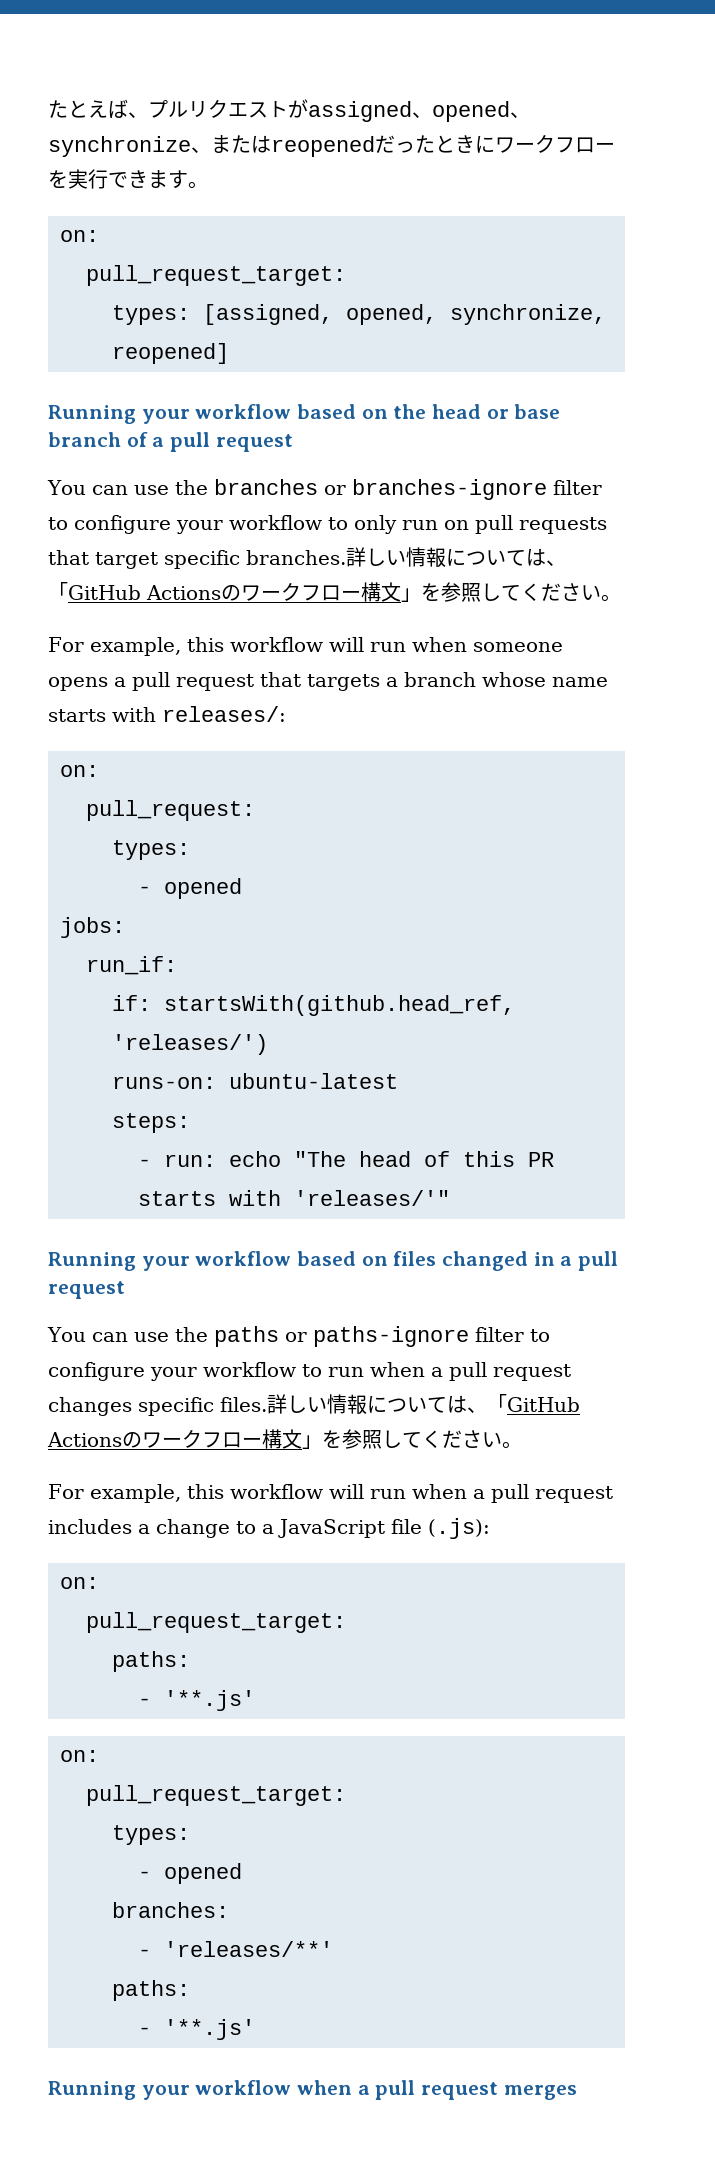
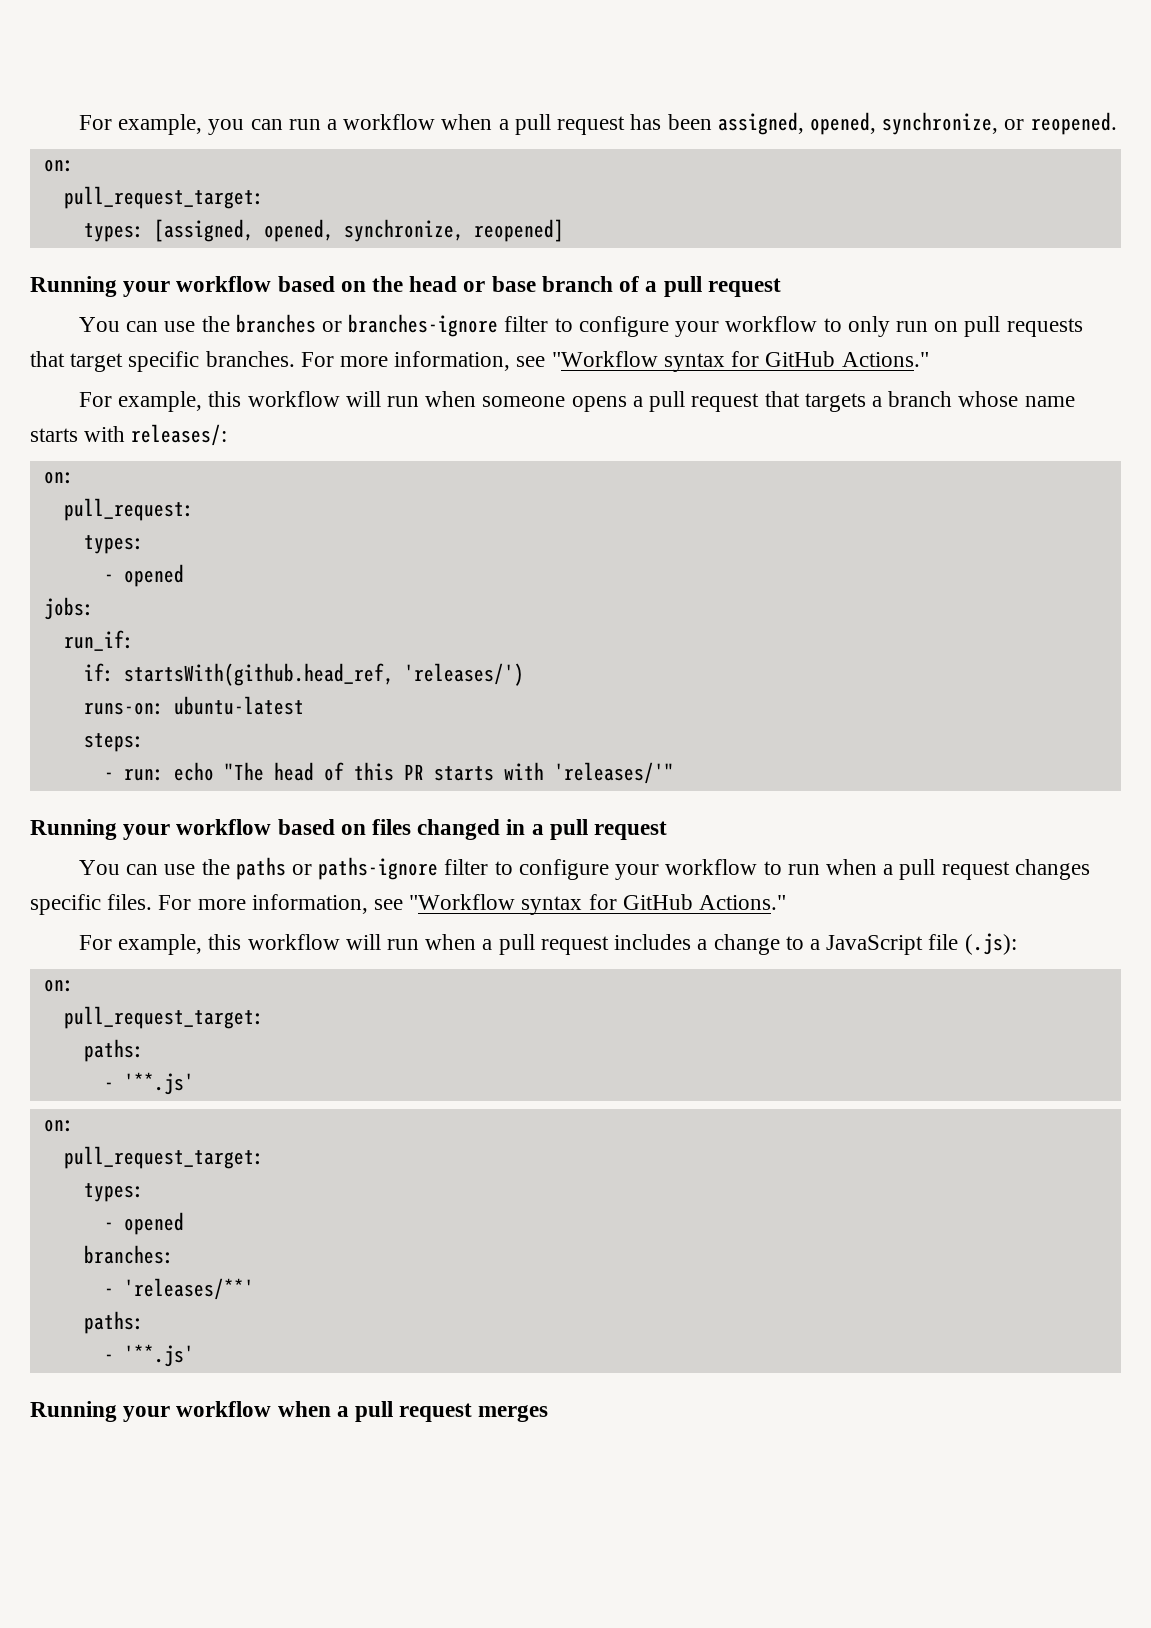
- たとえば、プルリクエストがassigned、opened、synchronize、またはreopenedだったときにワークフローを実行できます。
+ For example, you can run a workflow when a pull request has been assigned, opened, synchronize, or reopened.
- You can use the branches or branches-ignore filter to configure your workflow to only run on pull requests that target specific branches.詳しい情報については、「GitHub Actionsのワークフロー構文」を参照してください。
+ You can use the branches or branches-ignore filter to configure your workflow to only run on pull requests that target specific branches. For more information, see "Workflow syntax for GitHub Actions."
- You can use the paths or paths-ignore filter to configure your workflow to run when a pull request changes specific files.詳しい情報については、「GitHub Actionsのワークフロー構文」を参照してください。
+ You can use the paths or paths-ignore filter to configure your workflow to run when a pull request changes specific files. For more information, see "Workflow syntax for GitHub Actions."

